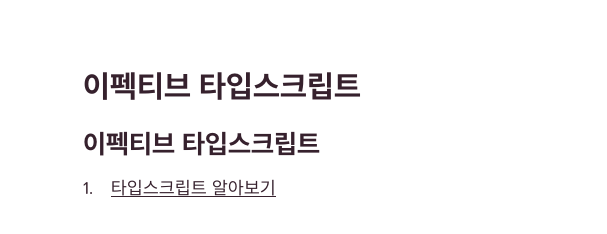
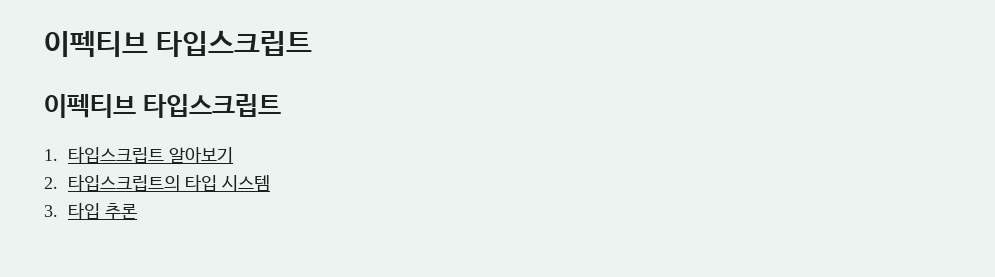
+ 2. 타입스크립트의 타입 시스템
+ 3. 타입 추론

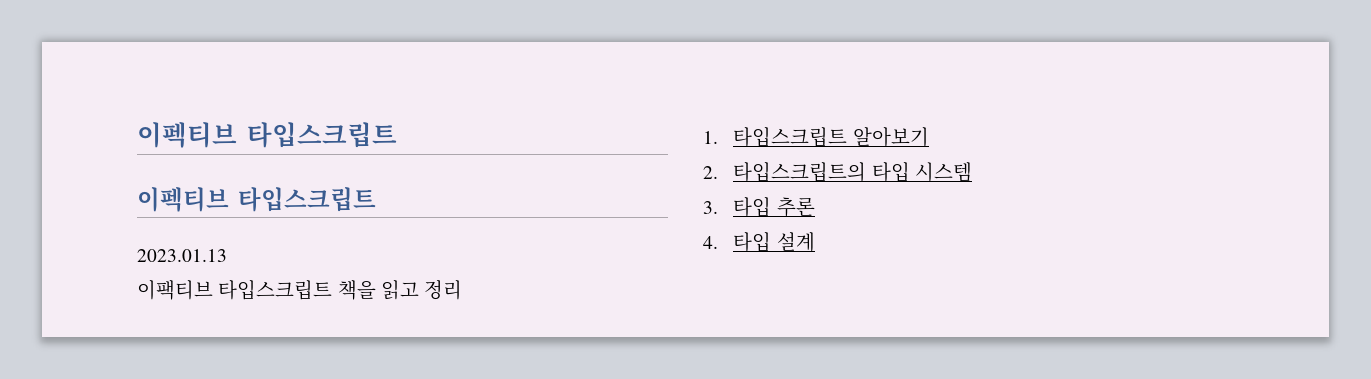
+ 2023.01.13
+ 이팩티브 타입스크립트 책을 읽고 정리
+ 4. 타입 설계

